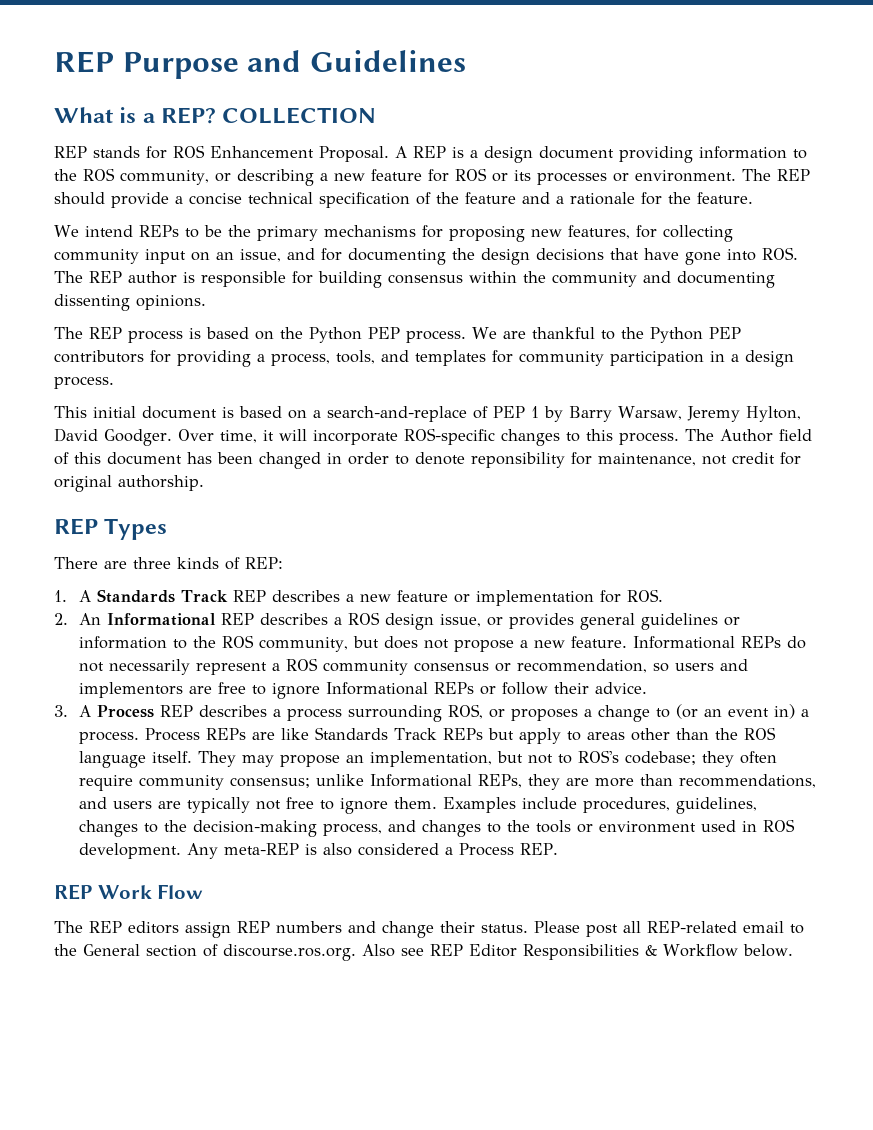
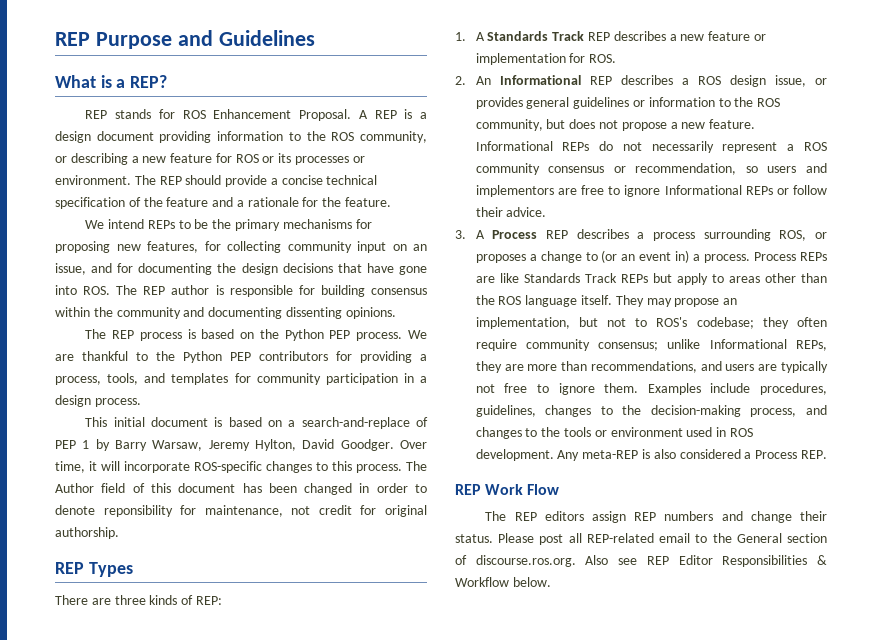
- COLLECTION

